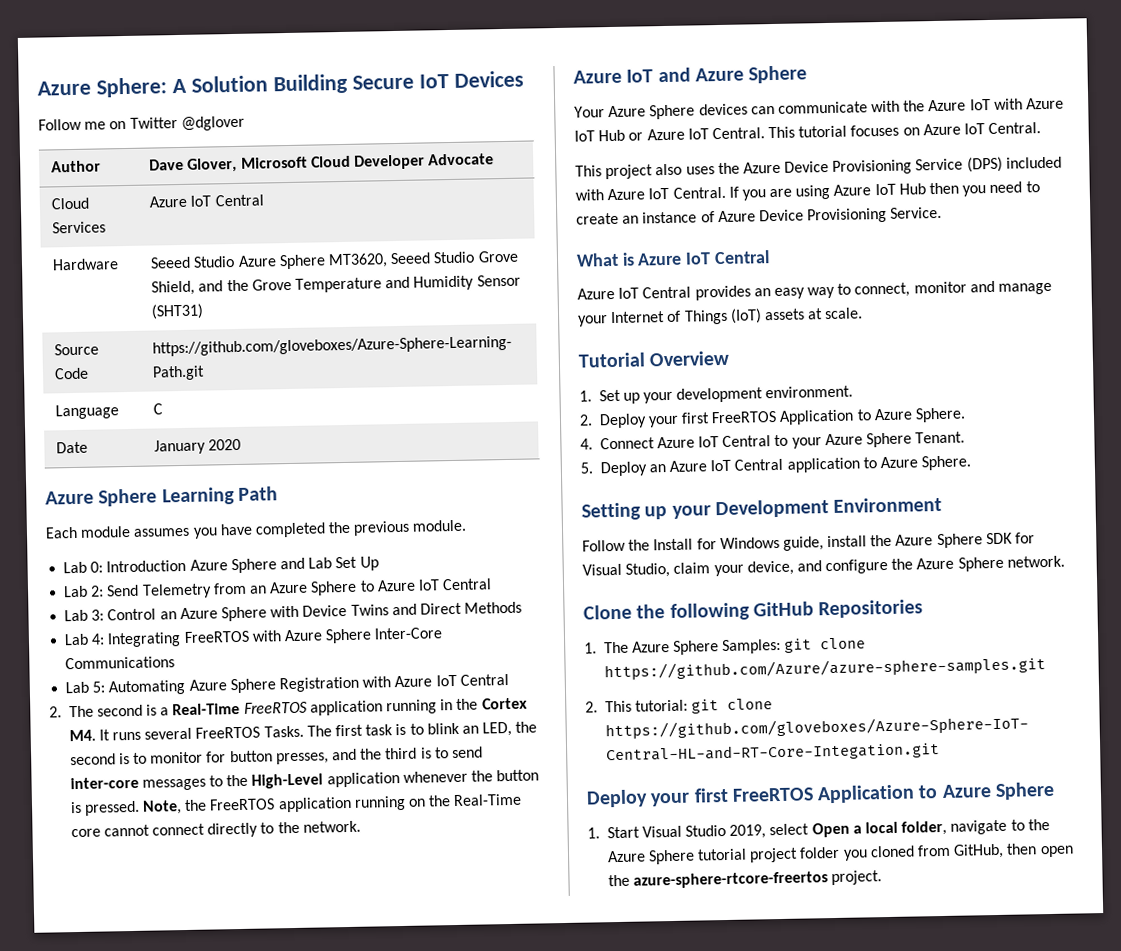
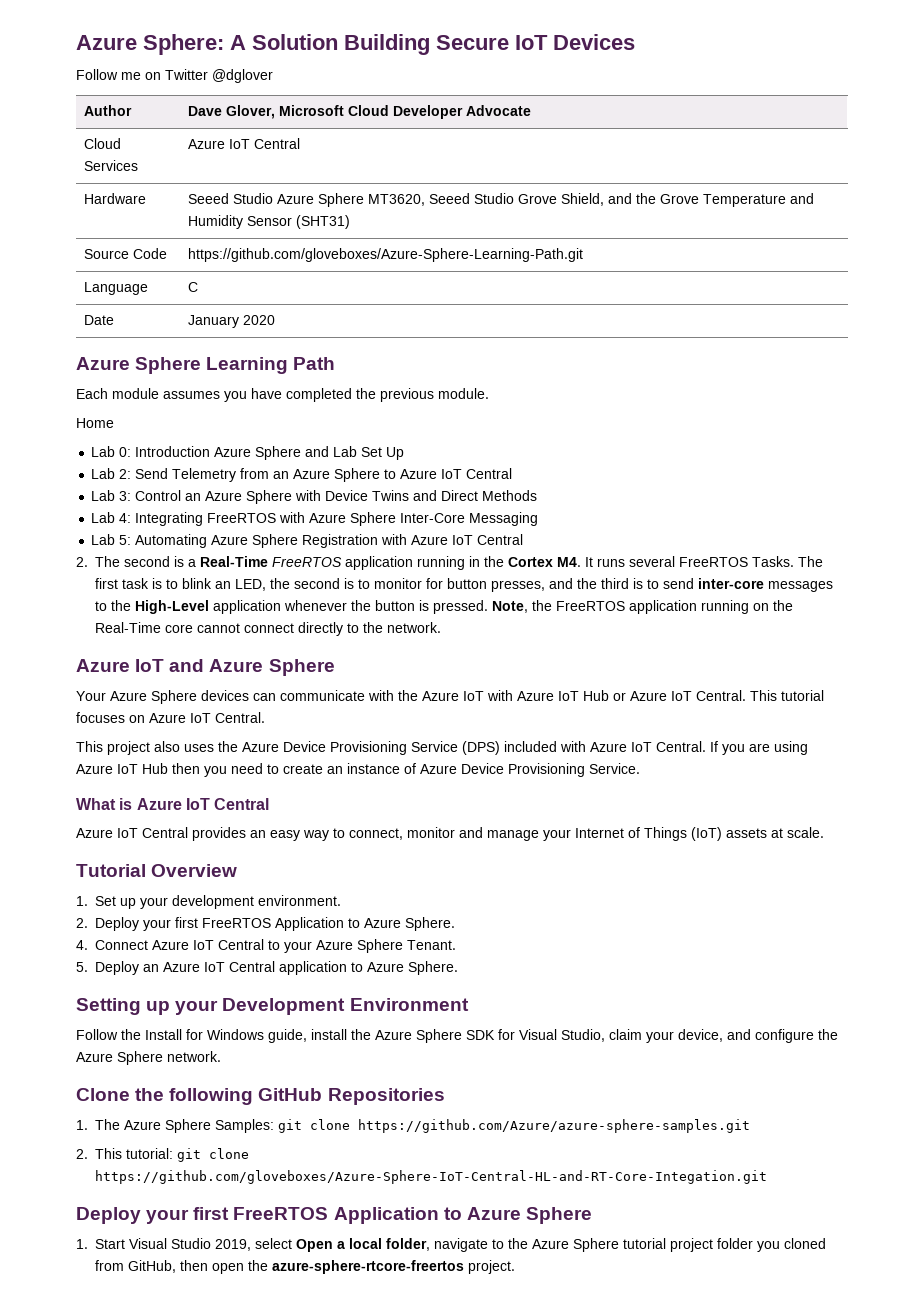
+ Home
- Lab 4: Integrating FreeRTOS with Azure Sphere Inter-Core Communications
+ Lab 4: Integrating FreeRTOS with Azure Sphere Inter-Core Messaging

